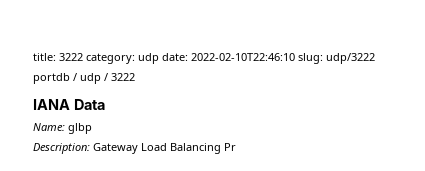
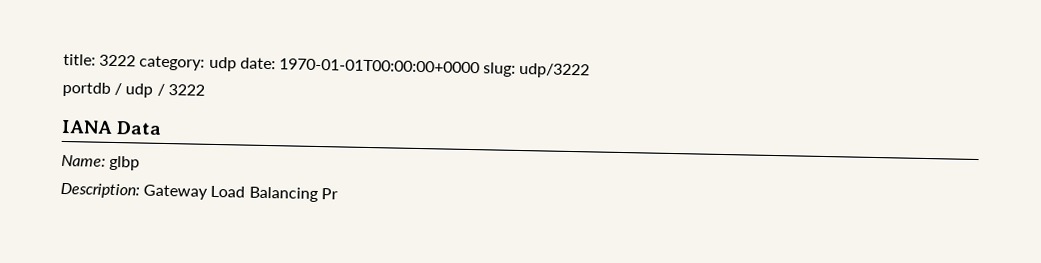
- title: 3222 category: udp date: 2022-02-10T22:46:10 slug: udp/3222
+ title: 3222 category: udp date: 1970-01-01T00:00:00+0000 slug: udp/3222

